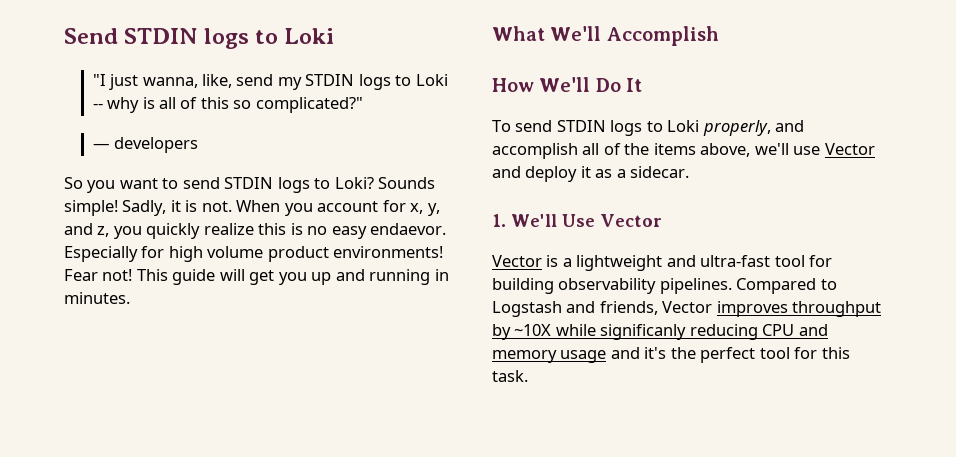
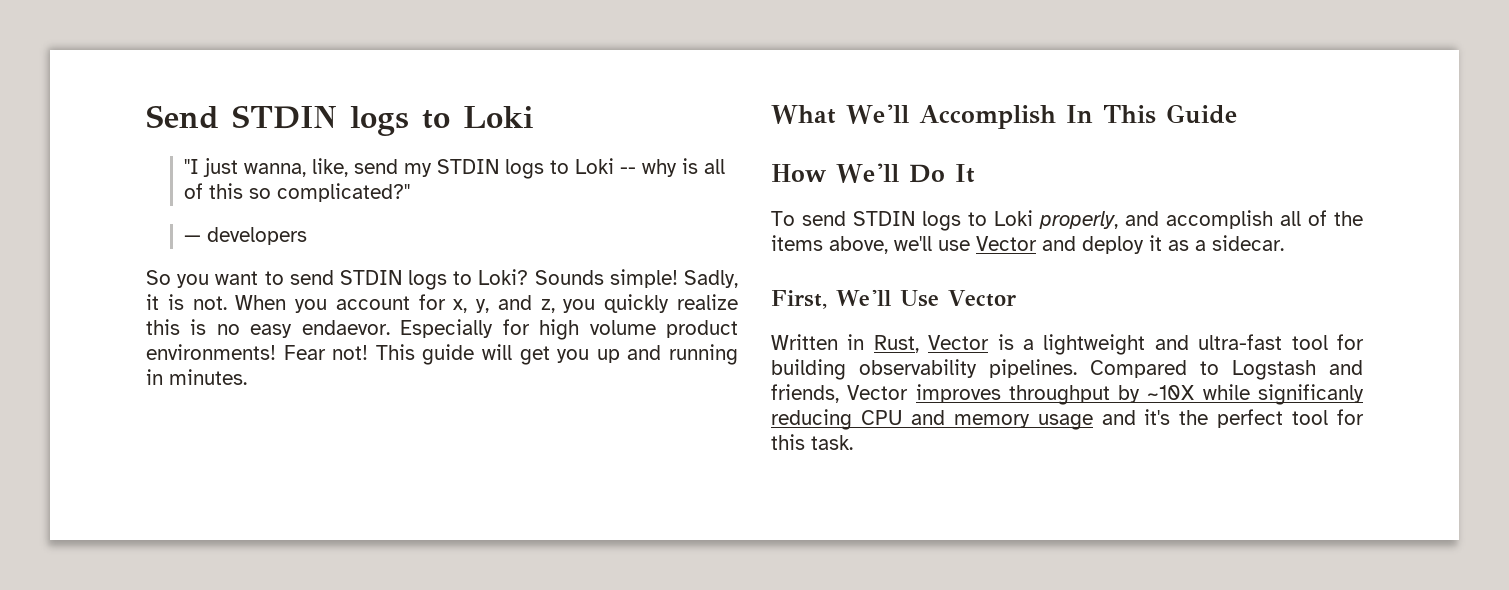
- What We'll Accomplish
+ What We'll Accomplish In This Guide
- 1. We'll Use Vector
+ First, We'll Use Vector
- Vector is a lightweight and ultra-fast tool for building observability pipelines.
+ Written in Rust, Vector is a lightweight and ultra-fast tool for building observability pipelines.

